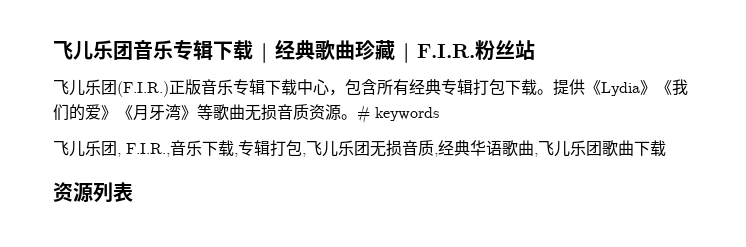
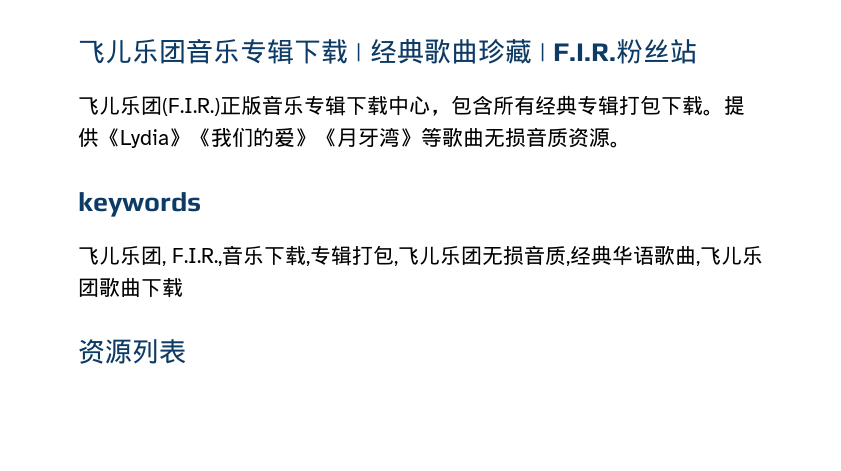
- 提供《Lydia》《我们的爱》《月牙湾》等歌曲无损音质资源。# keywords
+ 提供《Lydia》《我们的爱》《月牙湾》等歌曲无损音质资源。
+ keywords

